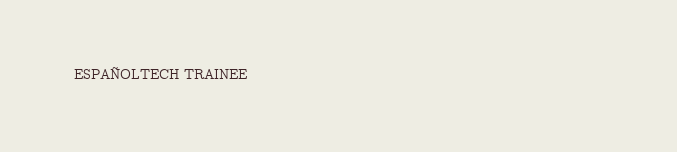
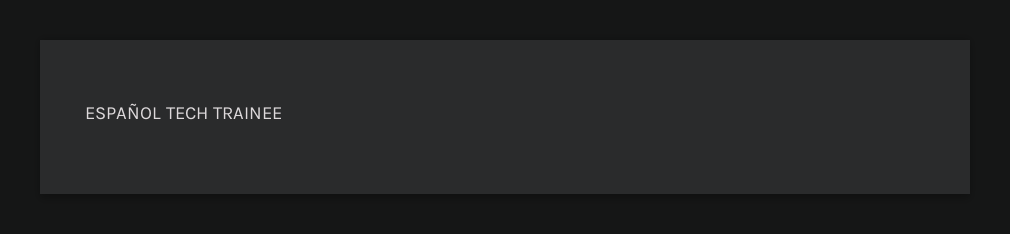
- ESPAÑOLTECH TRAINEE
+ ESPAÑOL TECH TRAINEE

